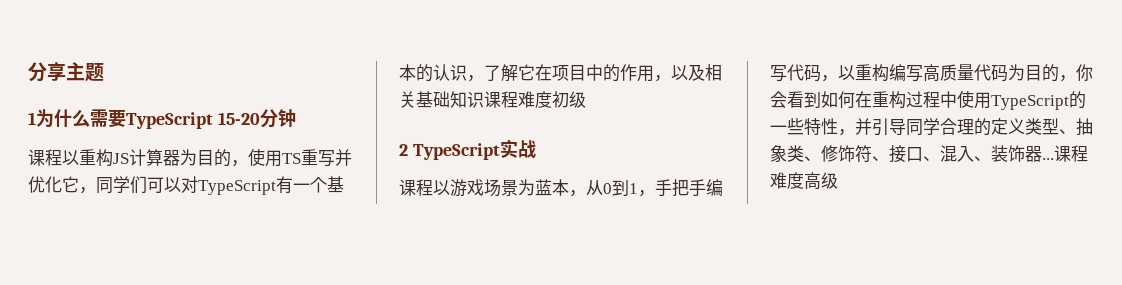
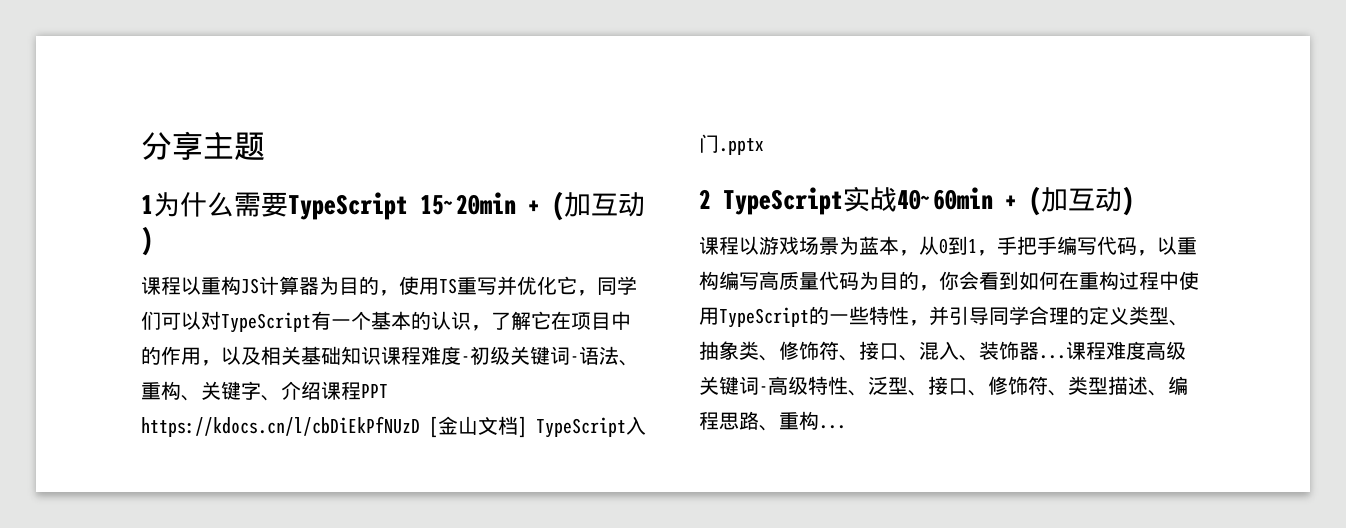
- 1为什么需要TypeScript 15-20分钟
+ 1为什么需要TypeScript 15~20min + (加互动)
- 课程以重构JS计算器为目的，使用TS重写并优化它，同学们可以对TypeScript有一个基本的认识，了解它在项目中的作用，以及相关基础知识课程难度初级
- 2 TypeScript实战
+ 课程以重构JS计算器为目的，使用TS重写并优化它，同学们可以对TypeScript有一个基本的认识，了解它在项目中的作用，以及相关基础知识课程难度-初级关键词-语法、重构、关键字、介绍课程PPT https://kdocs.cn/l/cbDiEkPfNUzD [金山文档] TypeScript入门.pptx
+ 2 TypeScript实战40~60min + (加互动)
- 课程难度高级
+ 课程难度高级关键词-高级特性、泛型、接口、修饰符、类型描述、编程思路、重构...

